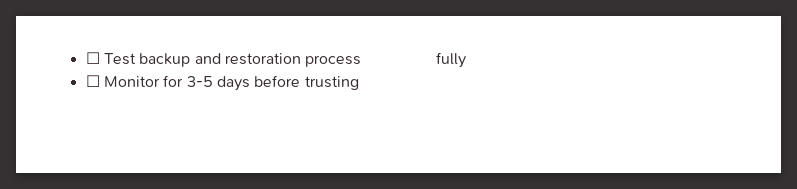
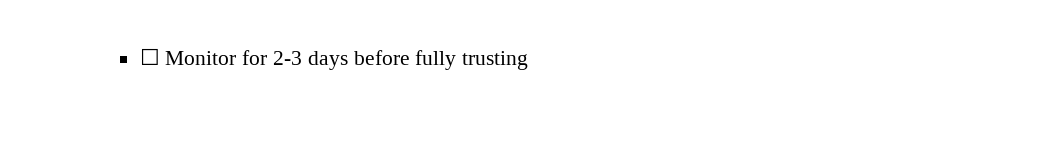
- ☐ Test backup and restoration process
- ☐ Monitor for 3-5 days before trusting fully
+ ☐ Monitor for 2-3 days before fully trusting

